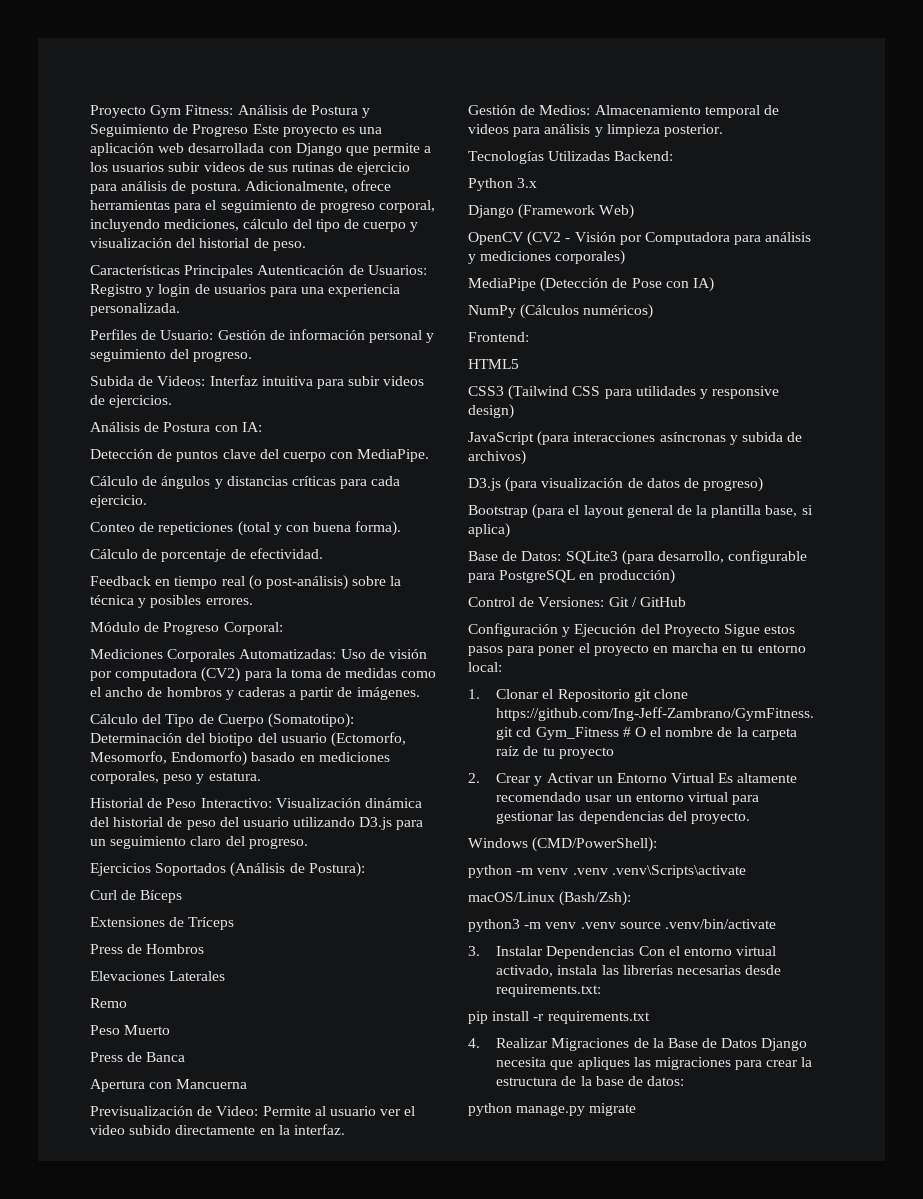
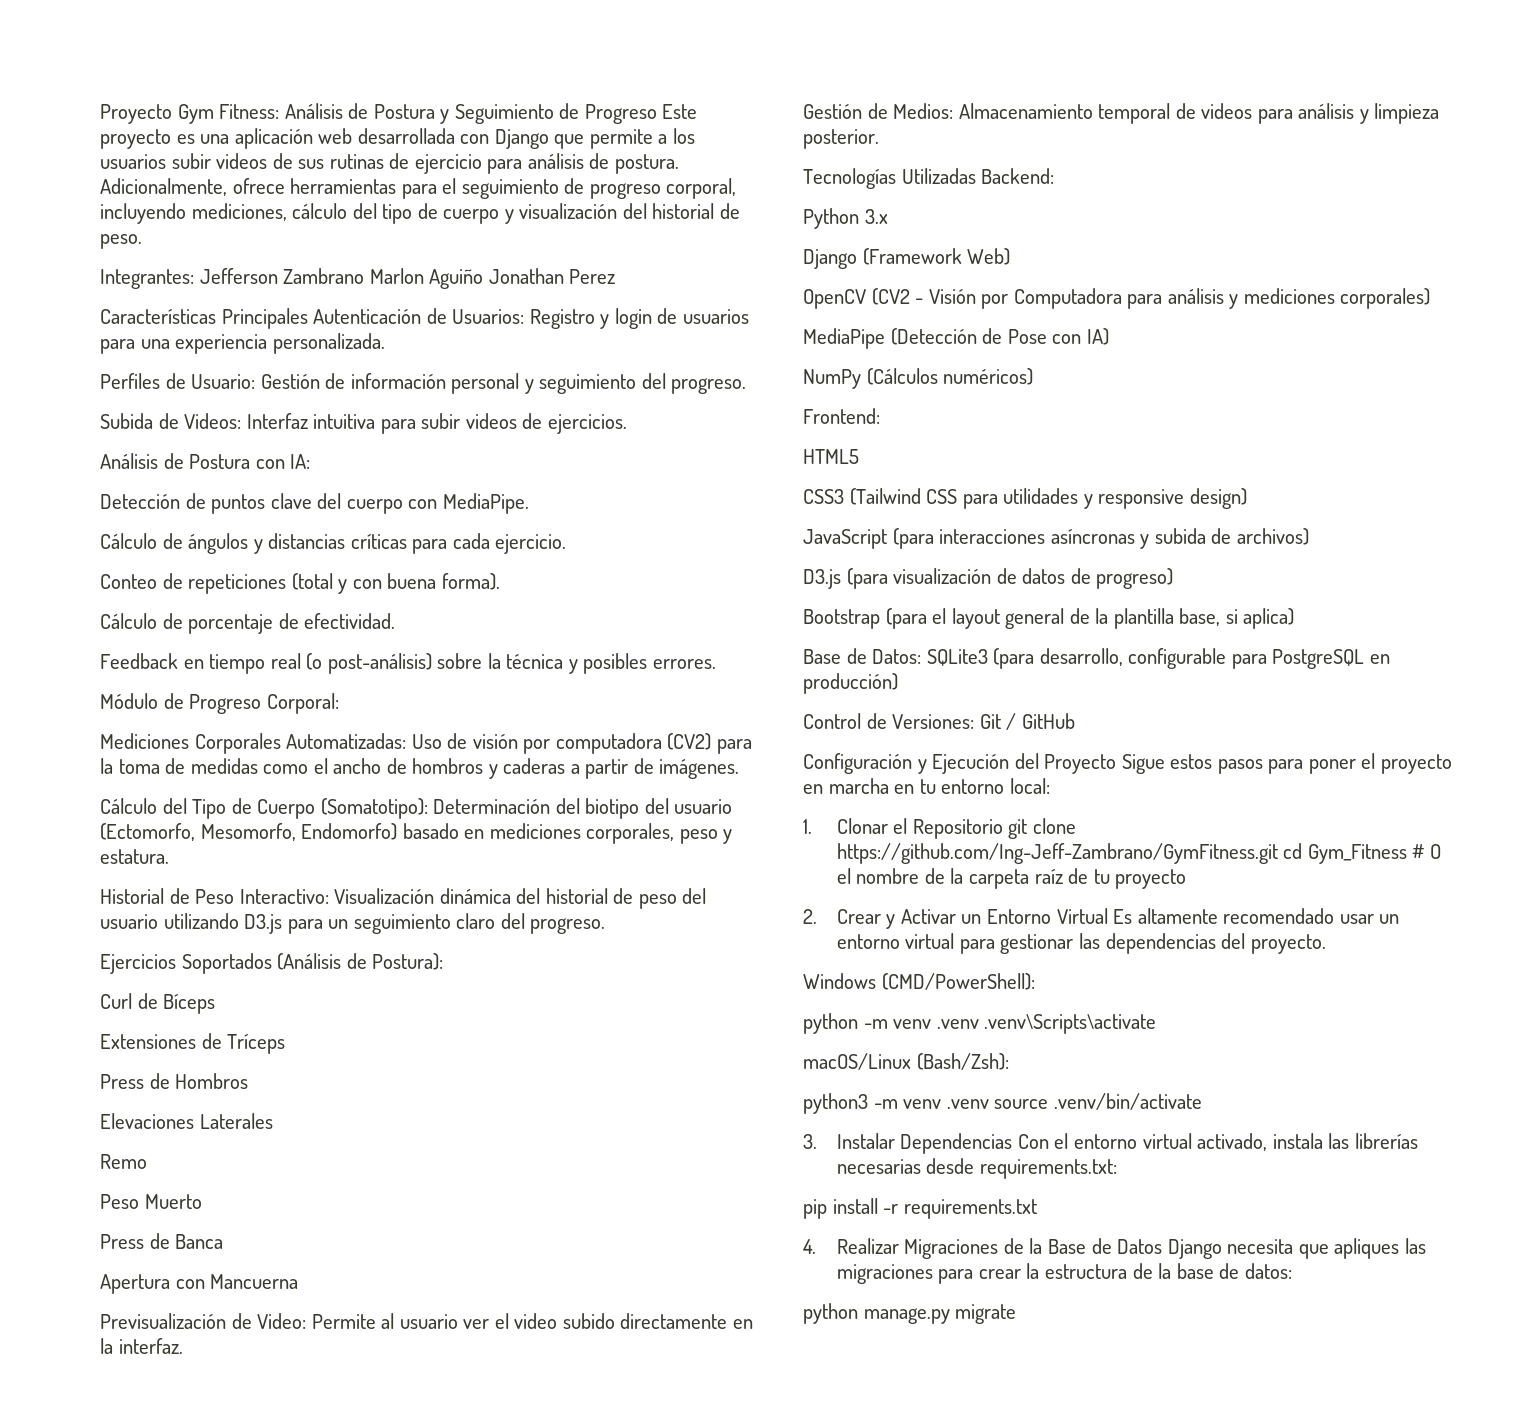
+ Integrantes: Jefferson Zambrano Marlon Aguiño Jonathan Perez

